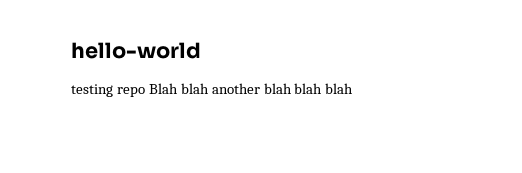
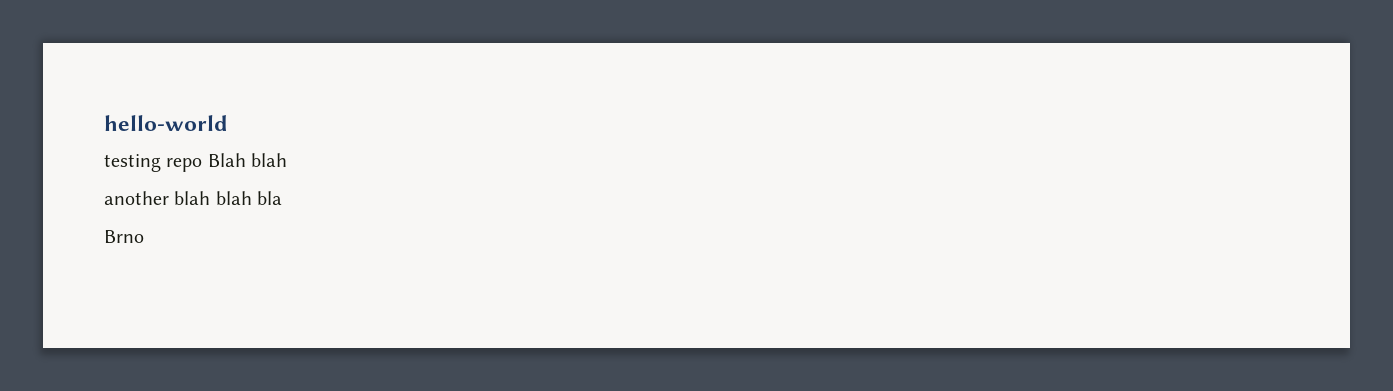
- testing repo Blah blah another blah blah blah
+ testing repo Blah blah
+ another blah blah bla
+ Brno

